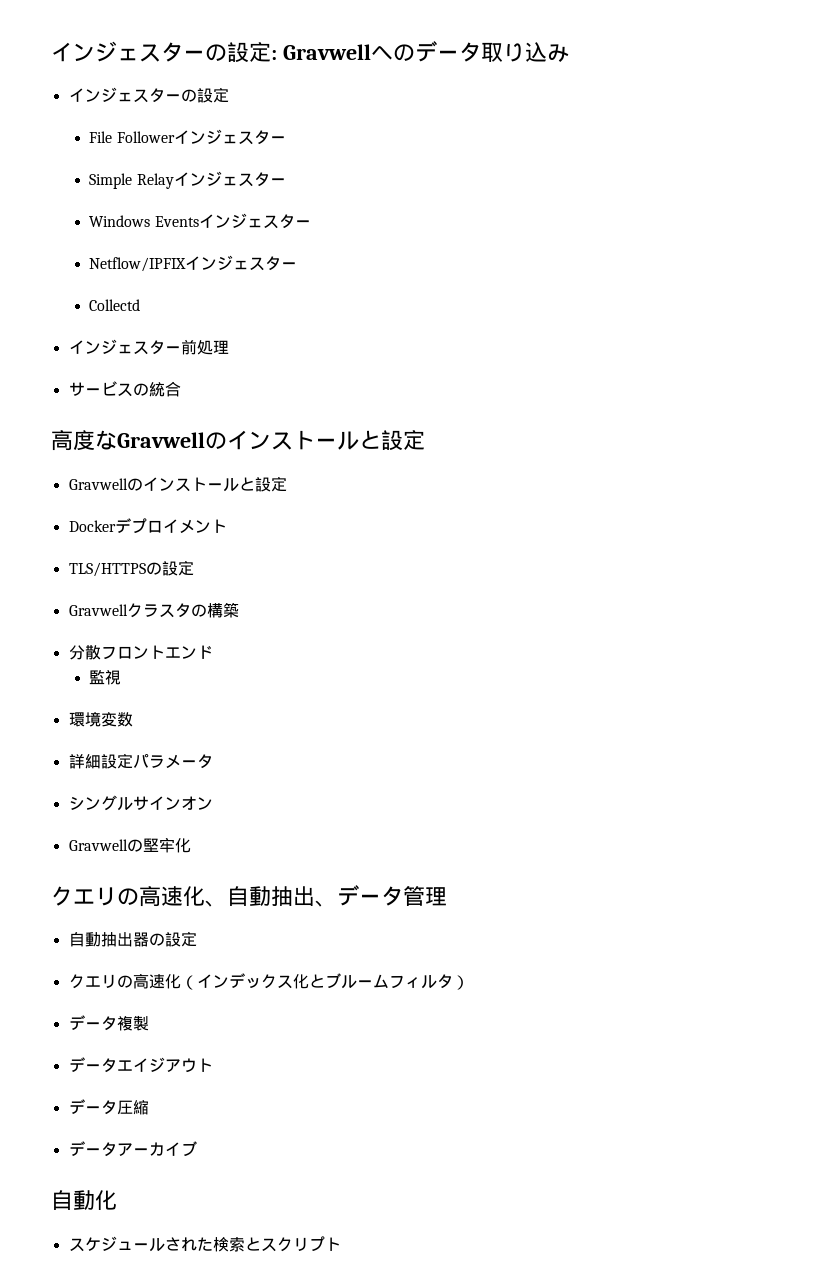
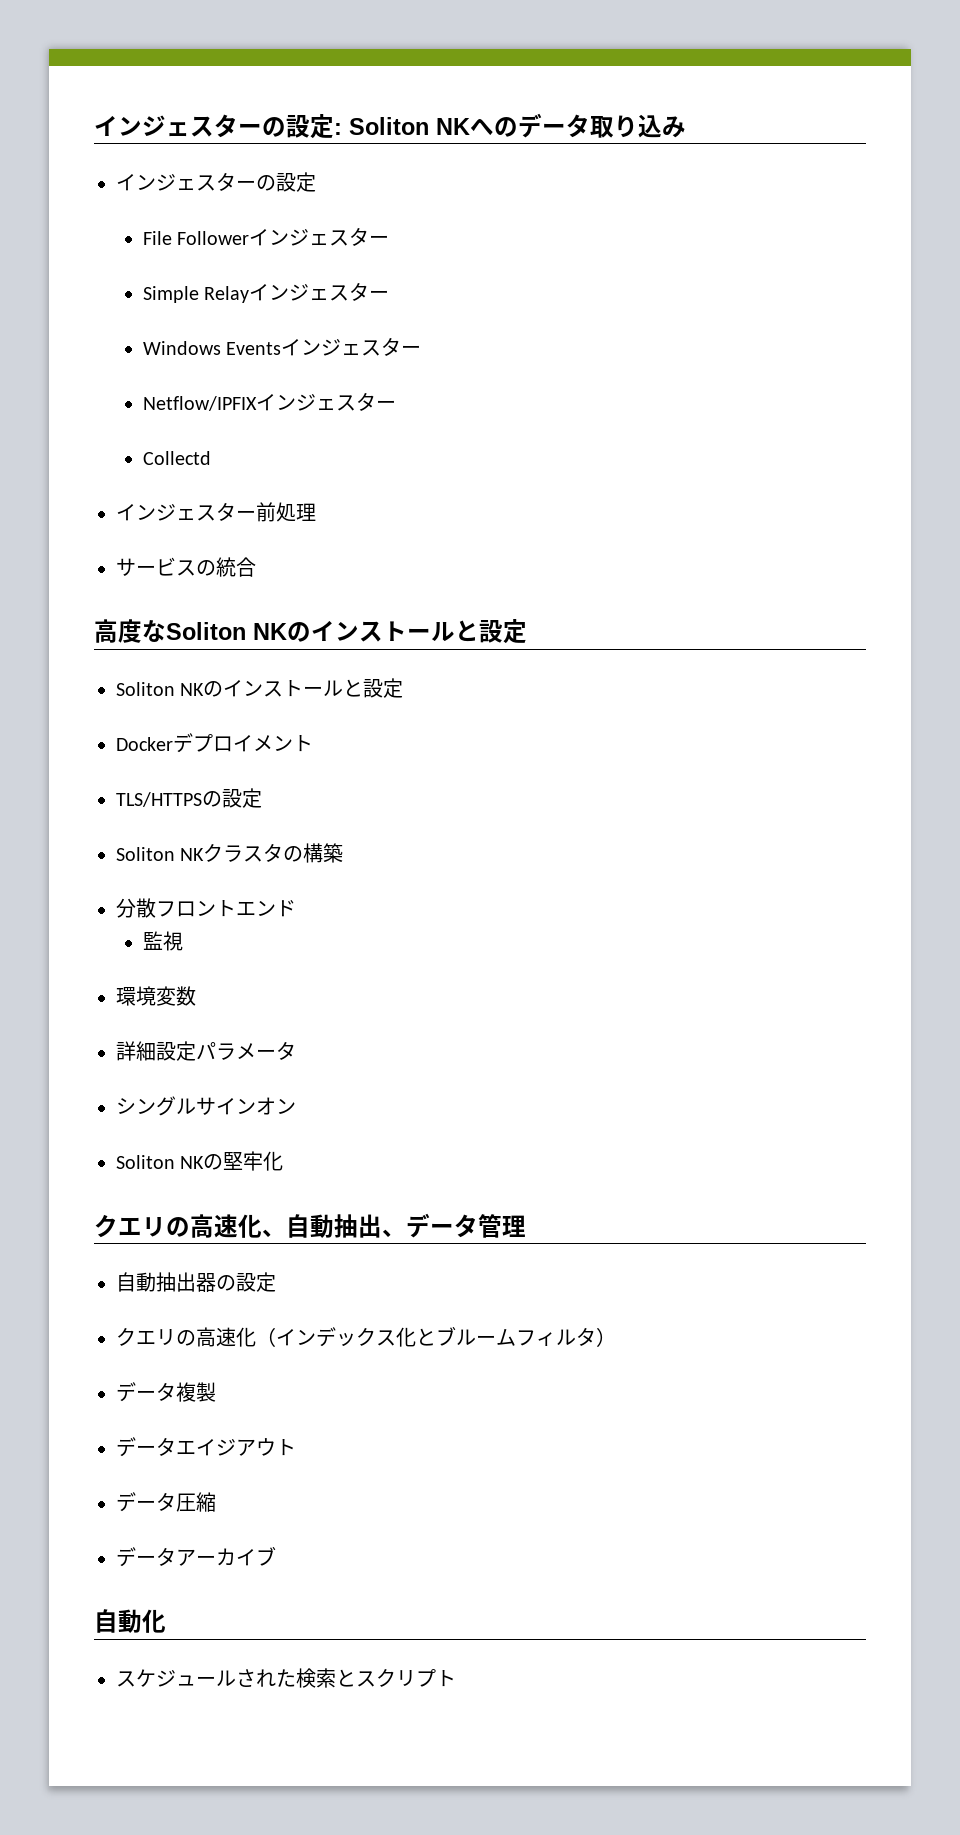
- インジェスターの設定: Gravwellへのデータ取り込み
+ インジェスターの設定: Soliton NKへのデータ取り込み
- 高度なGravwellのインストールと設定
- Gravwellのインストールと設定
+ 高度なSoliton NKのインストールと設定
+ Soliton NKのインストールと設定
- Gravwellクラスタの構築
+ Soliton NKクラスタの構築
- Gravwellの堅牢化
+ Soliton NKの堅牢化

